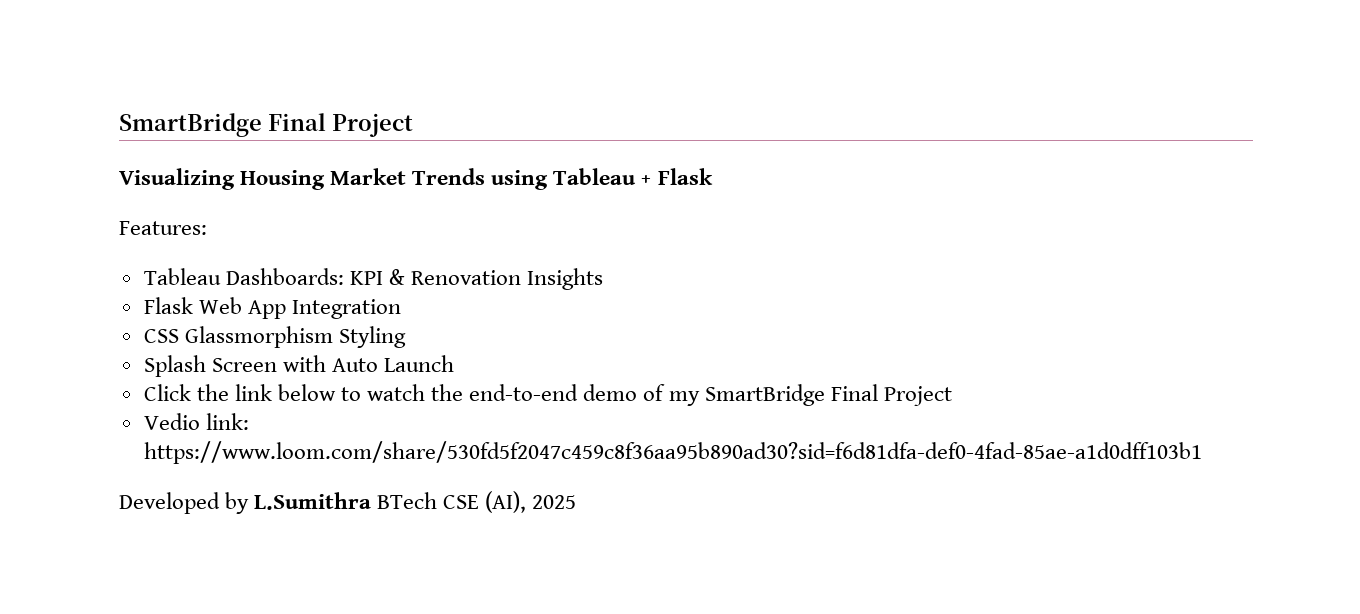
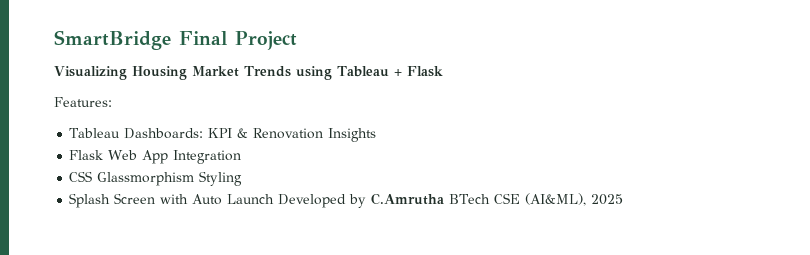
- Splash Screen with Auto Launch
- Click the link below to watch the end-to-end demo of my SmartBridge Final Project
- Vedio link: https://www.loom.com/share/530fd5f2047c459c8f36aa95b890ad30?sid=f6d81dfa-def0-4fad-85ae-a1d0dff103b1
- Developed by L.Sumithra BTech CSE (AI), 2025
+ Splash Screen with Auto Launch Developed by C.Amrutha BTech CSE (AI&ML), 2025

